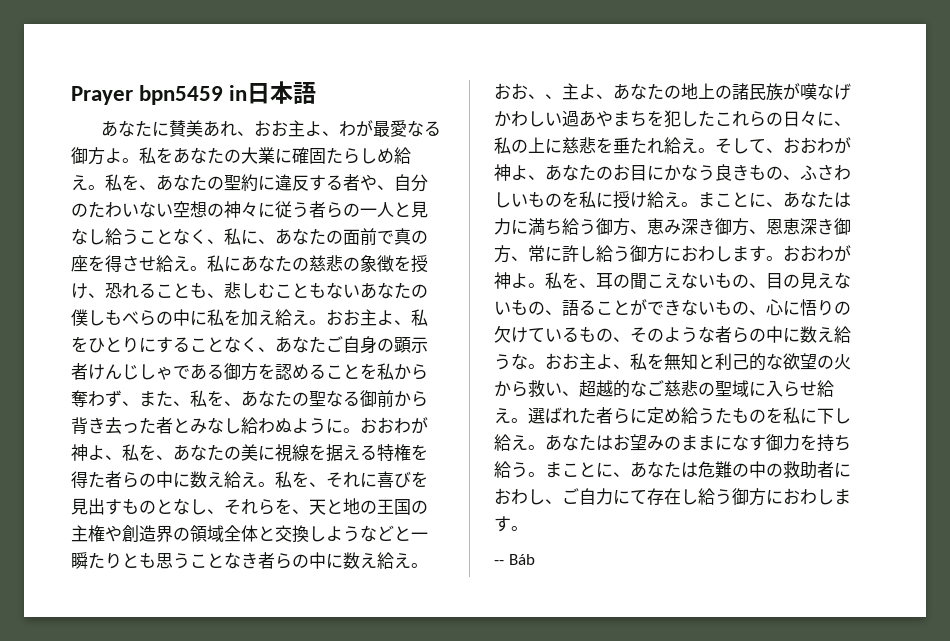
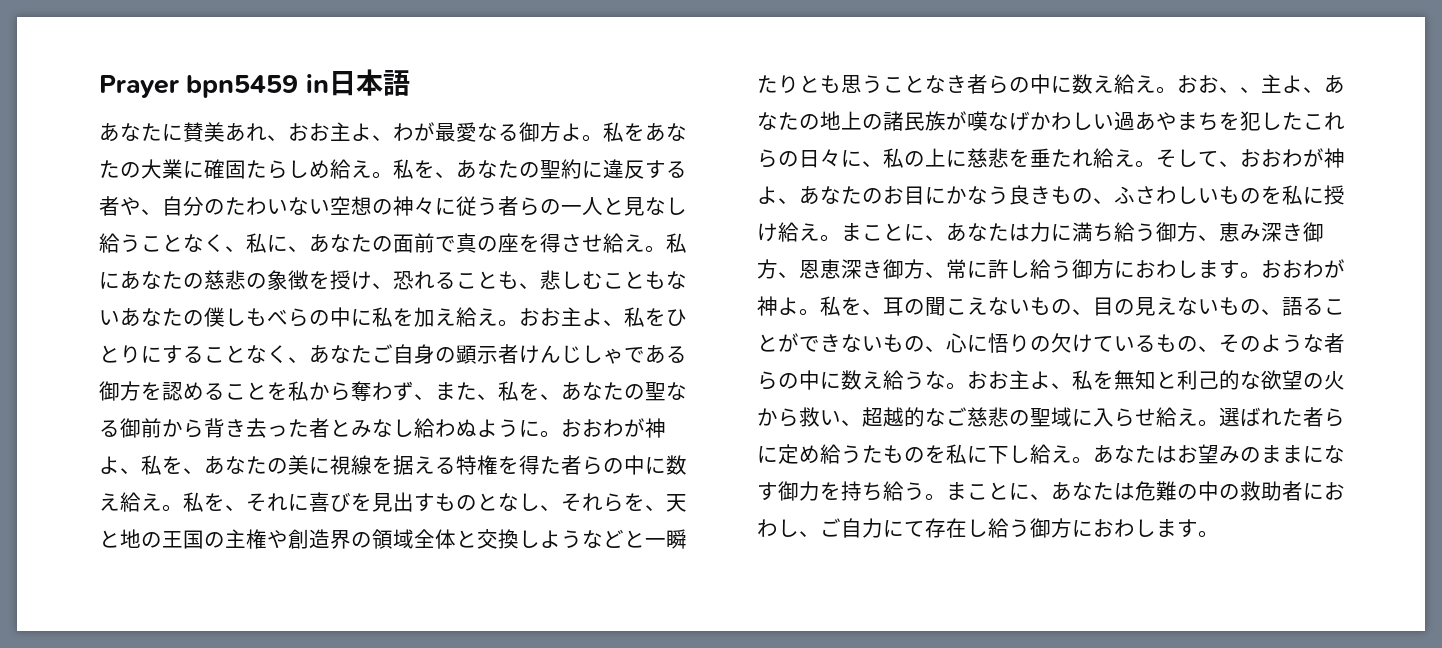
- -- Báb

